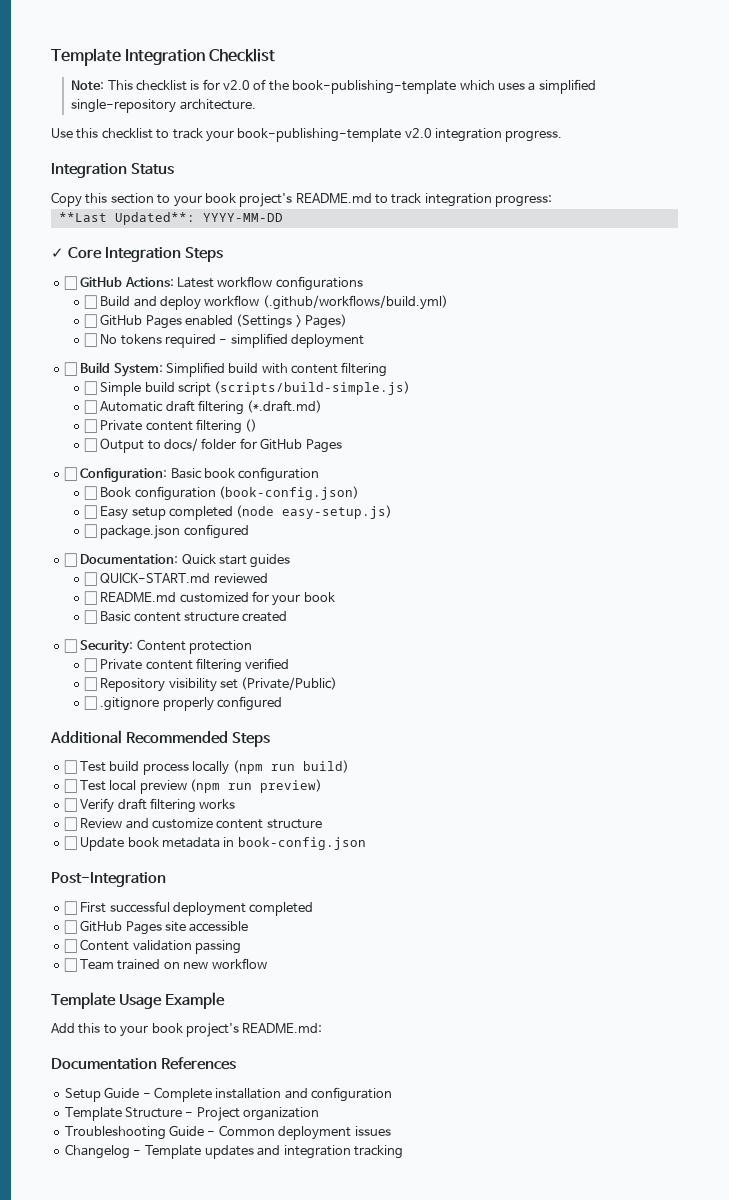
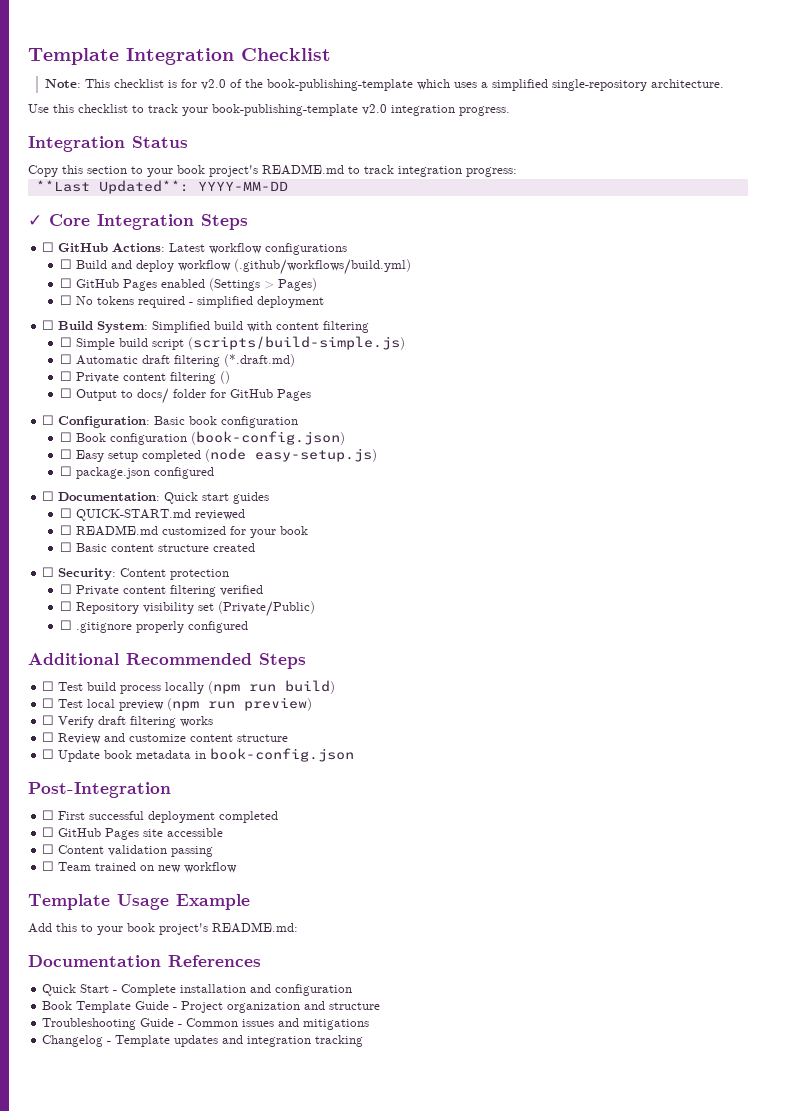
- Setup Guide - Complete installation and configuration
+ Quick Start - Complete installation and configuration
- Template Structure - Project organization
+ Book Template Guide - Project organization and structure
- Troubleshooting Guide - Common deployment issues
+ Troubleshooting Guide - Common issues and mitigations

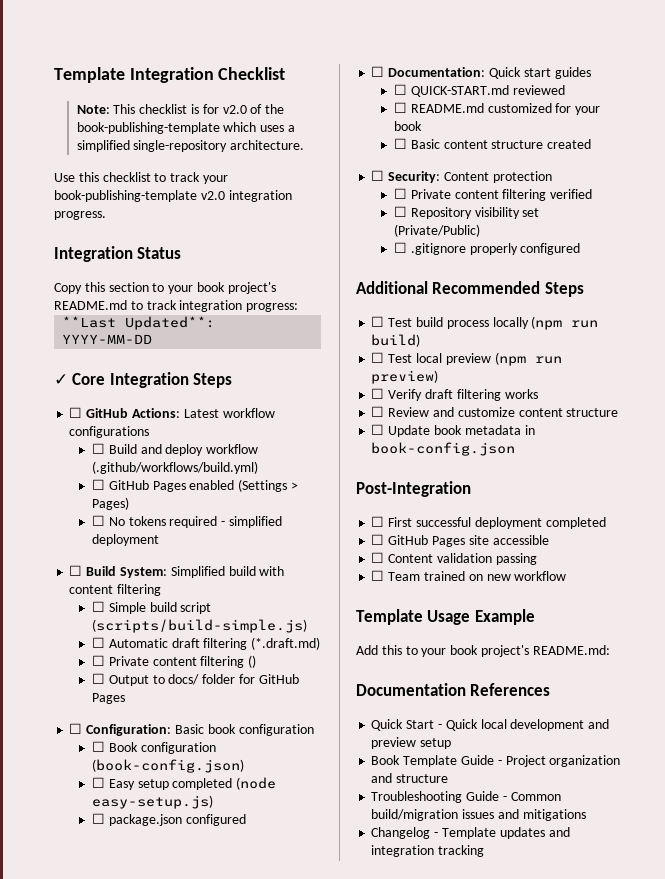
- Quick Start - Complete installation and configuration
+ Quick Start - Quick local development and preview setup
- Troubleshooting Guide - Common issues and mitigations
+ Troubleshooting Guide - Common build/migration issues and mitigations

